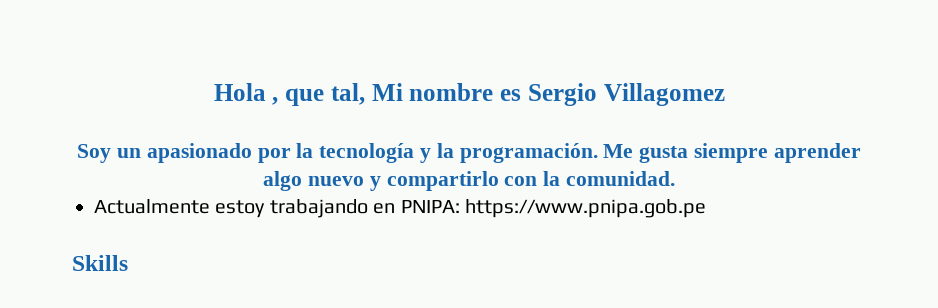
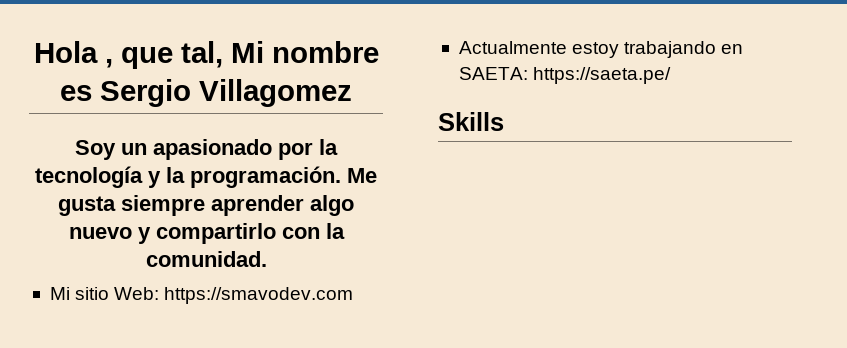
+ Mi sitio Web: https://smavodev.com
- Actualmente estoy trabajando en PNIPA: https://www.pnipa.gob.pe
+ Actualmente estoy trabajando en SAETA: https://saeta.pe/

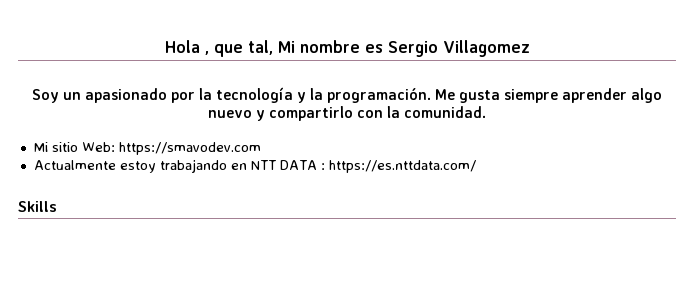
- Actualmente estoy trabajando en SAETA: https://saeta.pe/
+ Actualmente estoy trabajando en NTT DATA : https://es.nttdata.com/

